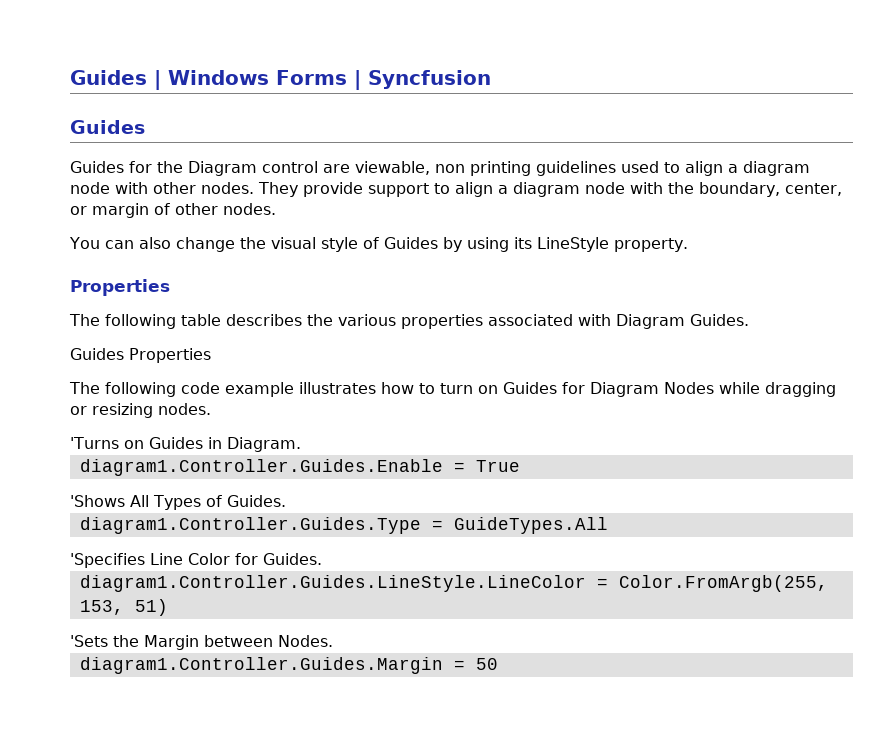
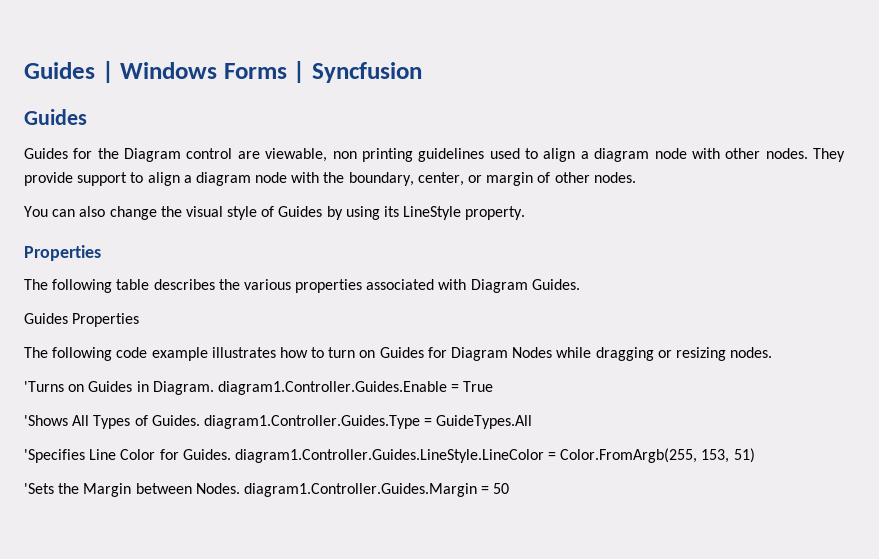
- 'Turns on Guides in Diagram.
- diagram1.Controller.Guides.Enable = True
+ 'Turns on Guides in Diagram. diagram1.Controller.Guides.Enable = True
- 'Shows All Types of Guides.
- diagram1.Controller.Guides.Type = GuideTypes.All
+ 'Shows All Types of Guides. diagram1.Controller.Guides.Type = GuideTypes.All
- 'Specifies Line Color for Guides.
- diagram1.Controller.Guides.LineStyle.LineColor = Color.FromArgb(255, 153, 51)
+ 'Specifies Line Color for Guides. diagram1.Controller.Guides.LineStyle.LineColor = Color.FromArgb(255, 153, 51)
- 'Sets the Margin between Nodes.
- diagram1.Controller.Guides.Margin = 50
+ 'Sets the Margin between Nodes. diagram1.Controller.Guides.Margin = 50

